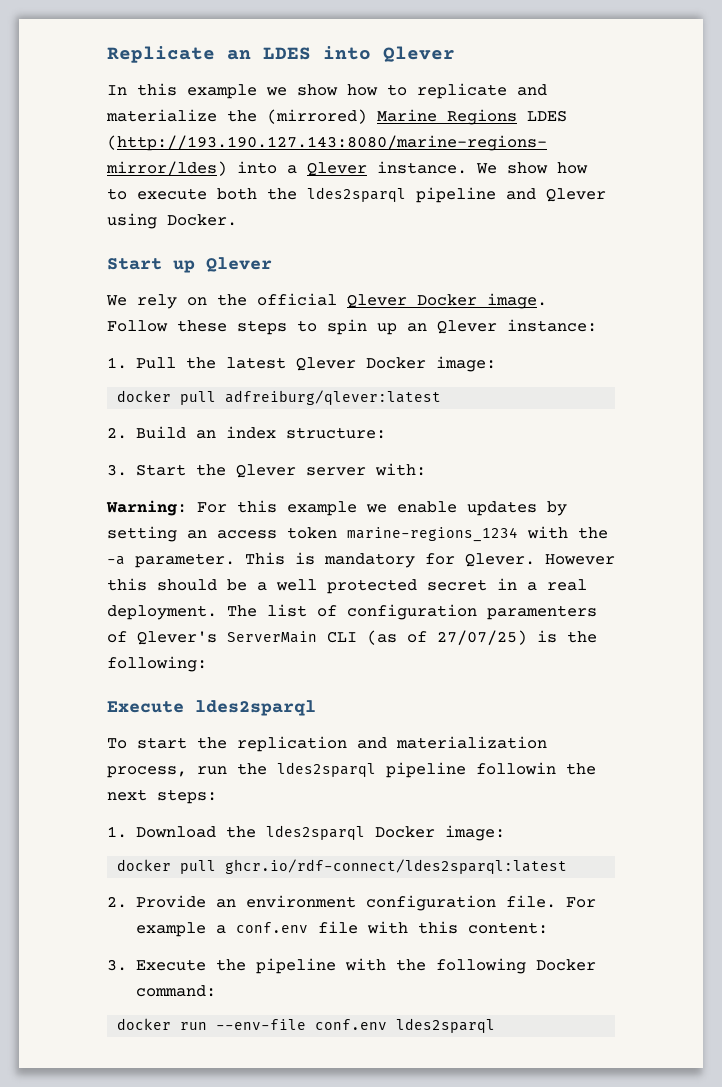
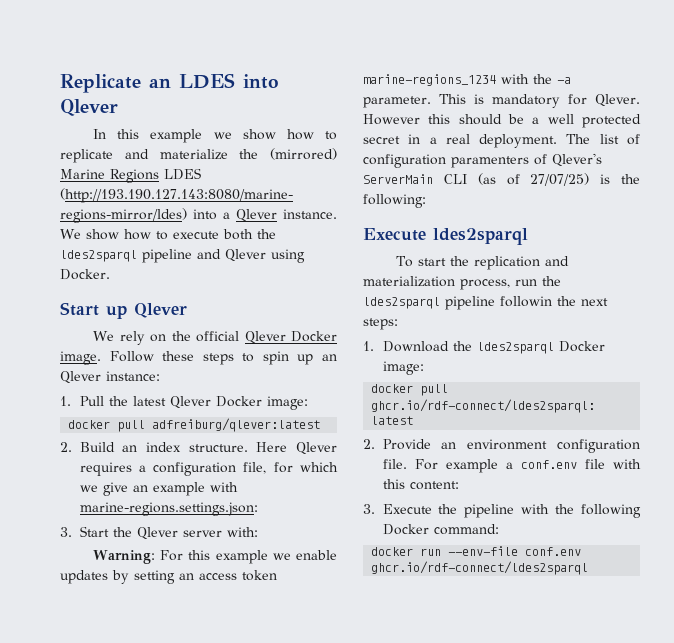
- 2. Build an index structure:
+ 2. Build an index structure. Here Qlever requires a configuration file, for which we give an example with marine-regions.settings.json:
- docker run --env-file conf.env ldes2sparql
+ docker run --env-file conf.env ghcr.io/rdf-connect/ldes2sparql

